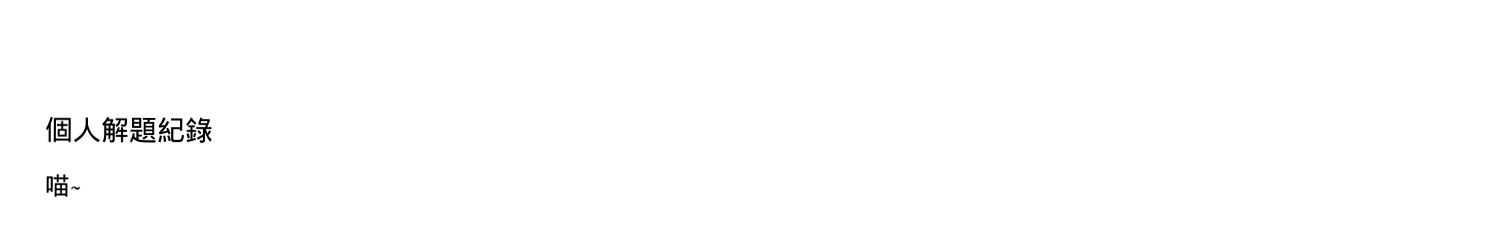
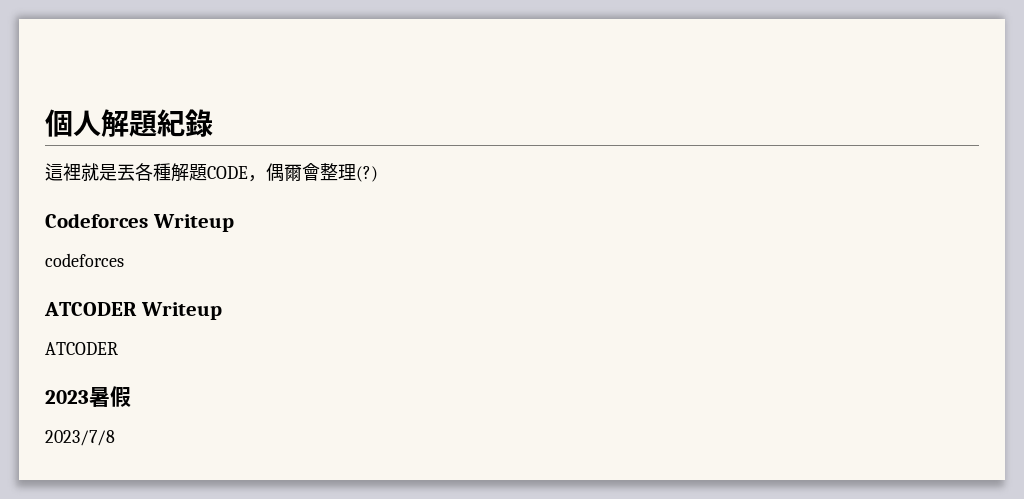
- 喵~
+ 這裡就是丟各種解題CODE，偶爾會整理(?)
+ Codeforces Writeup
+ codeforces
+ ATCODER Writeup
+ ATCODER
+ 2023暑假
+ 2023/7/8

